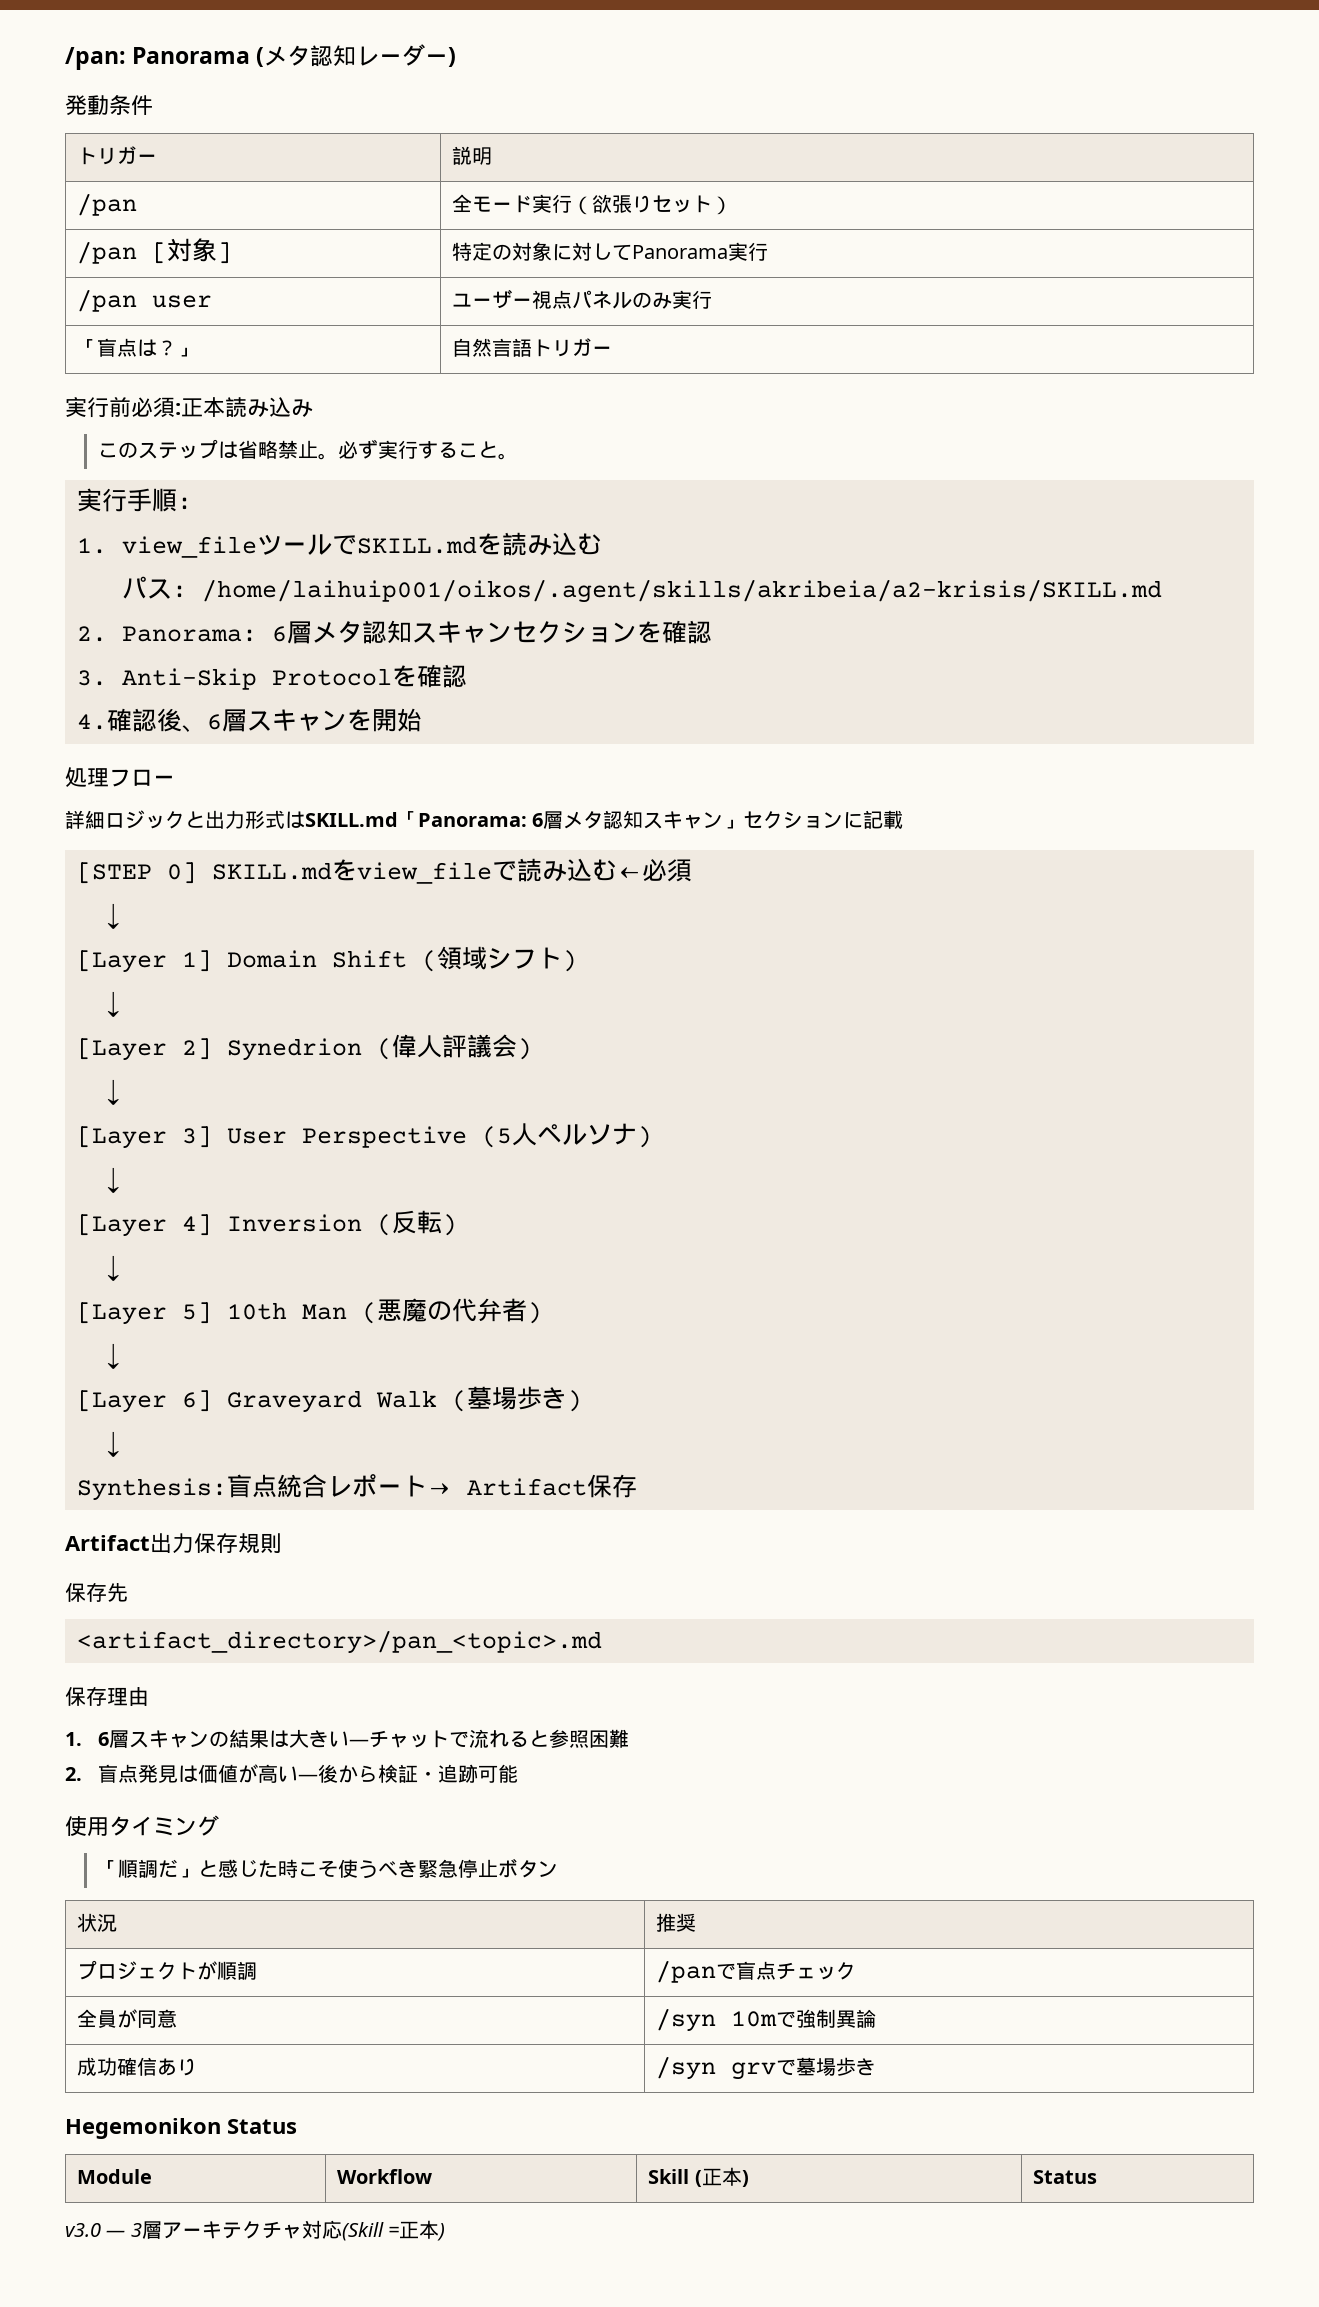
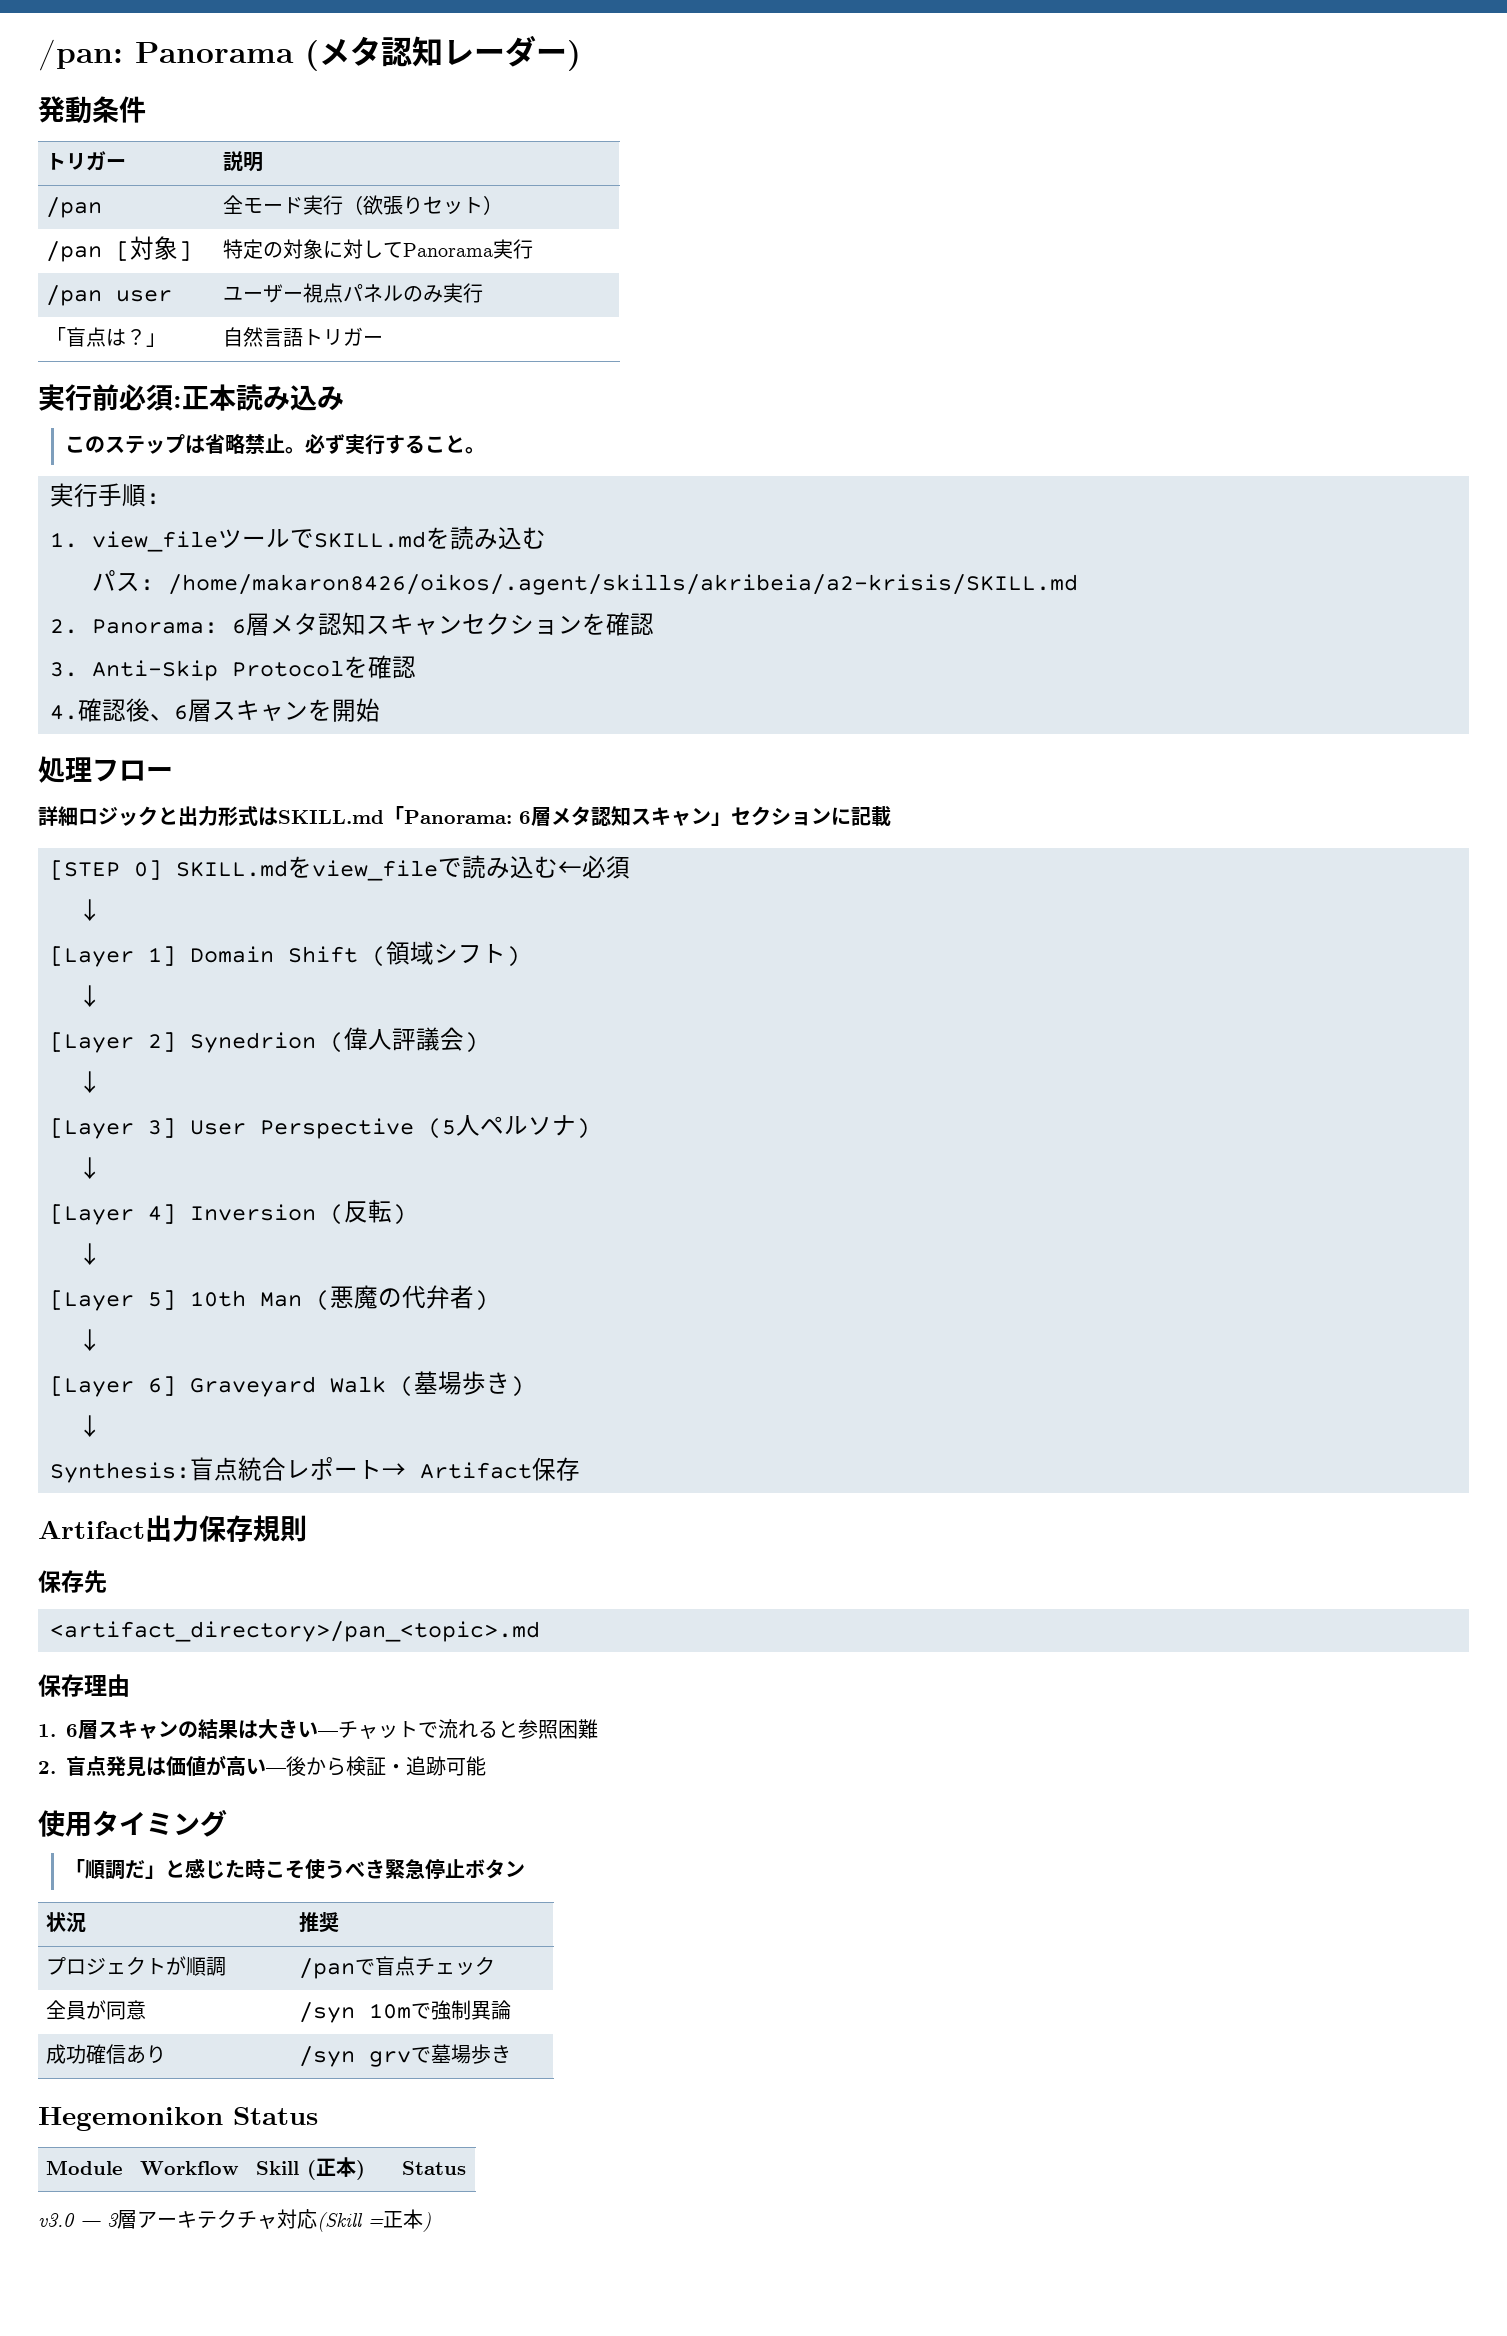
- パス: /home/laihuip001/oikos/.agent/skills/akribeia/a2-krisis/SKILL.md
+ パス: /home/makaron8426/oikos/.agent/skills/akribeia/a2-krisis/SKILL.md

